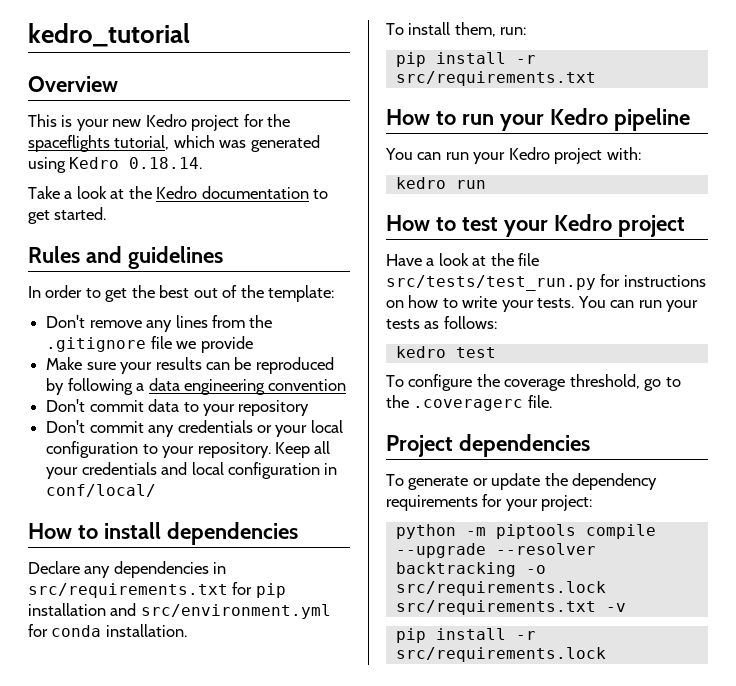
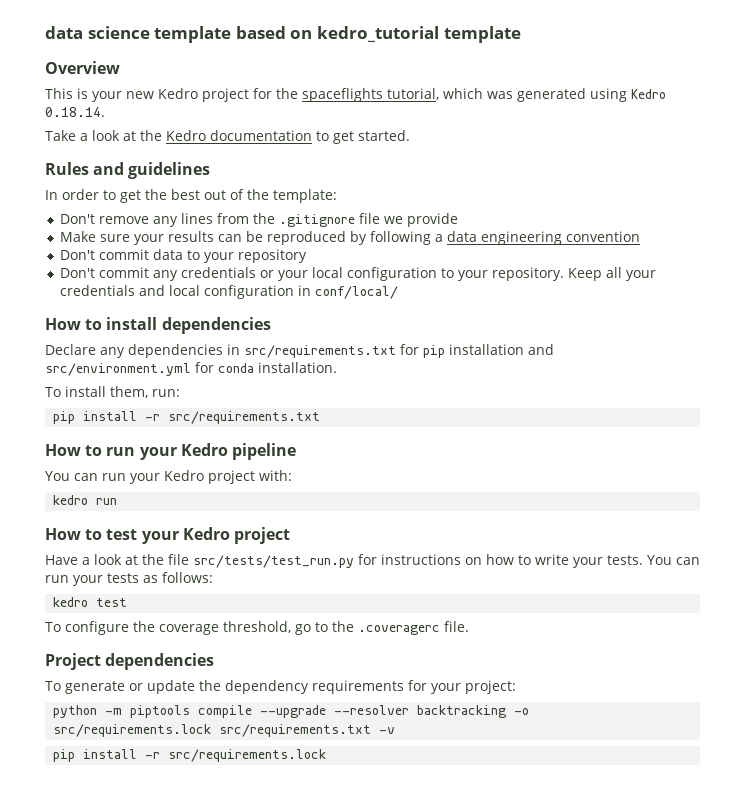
- kedro_tutorial
+ data science template based on kedro_tutorial template

